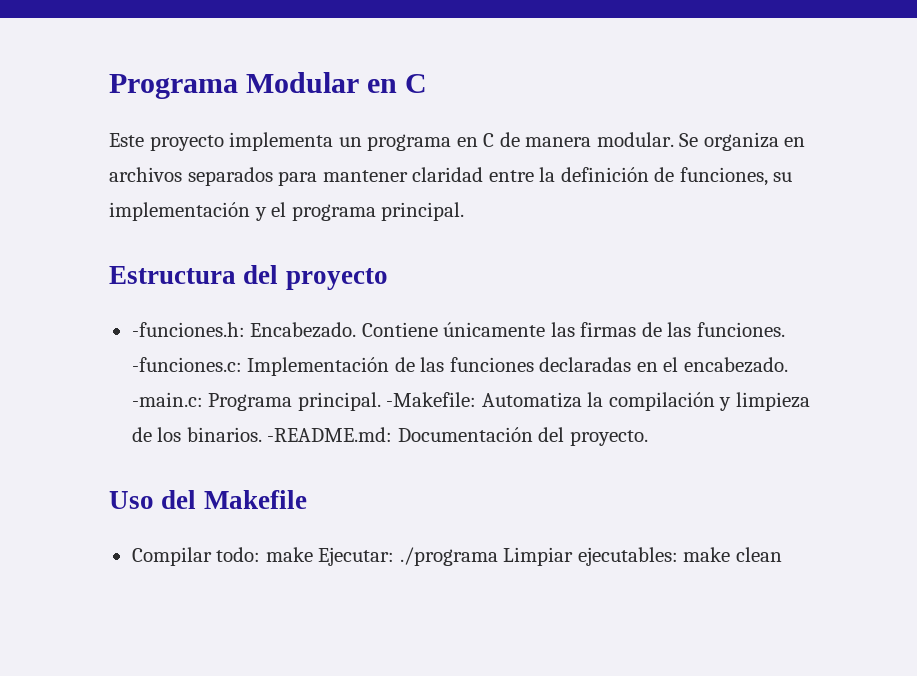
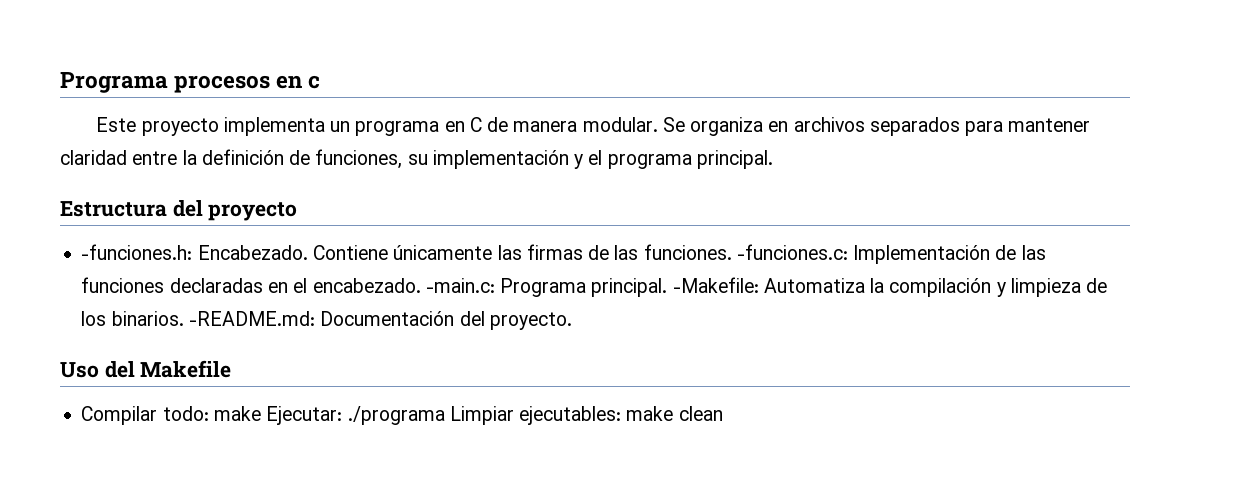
- Programa Modular en C
+ Programa procesos en c

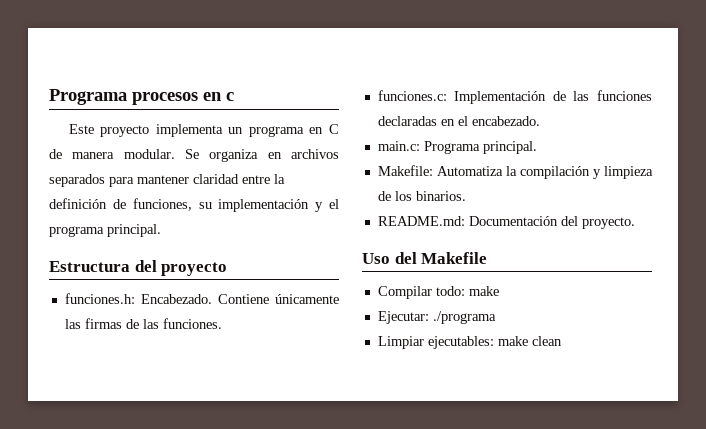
- -funciones.h: Encabezado.
+ funciones.h: Encabezado.
- Contiene únicamente las firmas de las funciones. -funciones.c: Implementación de las funciones declaradas en el encabezado. -main.c: Programa principal. -Makefile: Automatiza la compilación y limpieza de los binarios. -README.md: Documentación del proyecto.
+ Contiene únicamente las firmas de las funciones.
+ funciones.c: Implementación de las funciones declaradas en el encabezado.
+ main.c: Programa principal.
+ Makefile: Automatiza la compilación y limpieza de los binarios.
+ README.md: Documentación del proyecto.
- Compilar todo: make Ejecutar: ./programa Limpiar ejecutables: make clean
+ Compilar todo: make
+ Ejecutar: ./programa
+ Limpiar ejecutables: make clean

